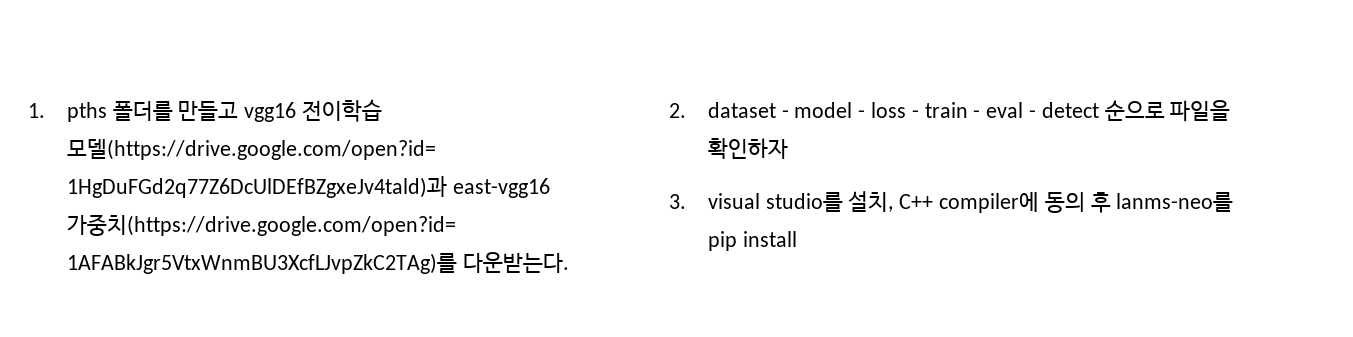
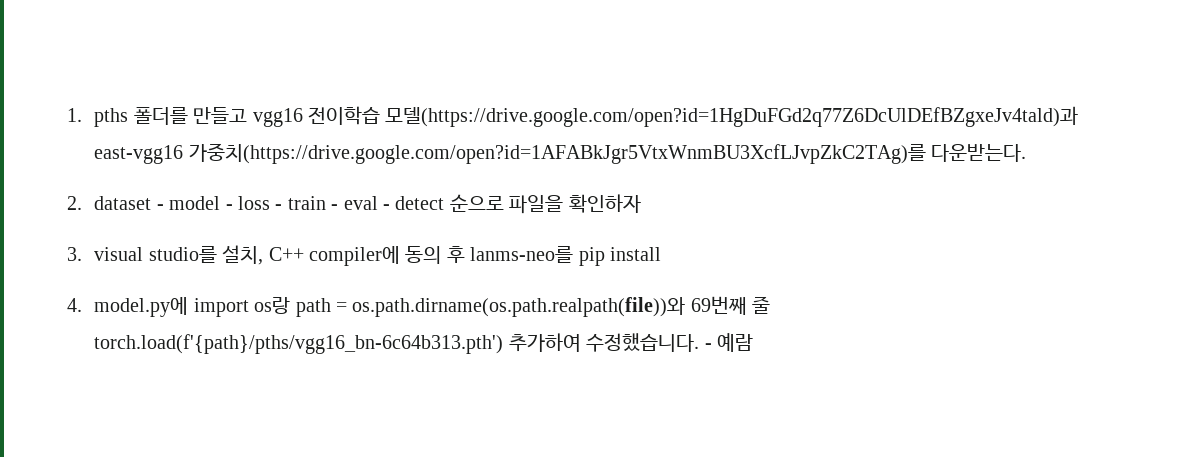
+ 4. model.py에 import os랑 path = os.path.dirname(os.path.realpath(file))와 69번째 줄 torch.load(f'{path}/pths/vgg16_bn-6c64b313.pth') 추가하여 수정했습니다. - 예람

